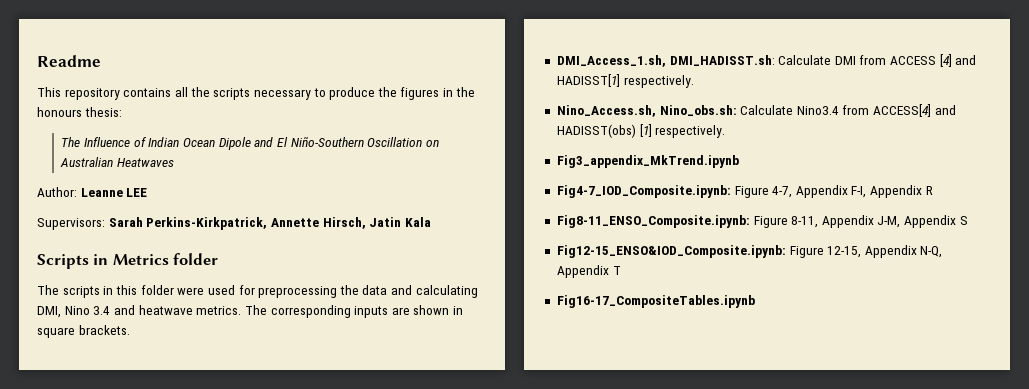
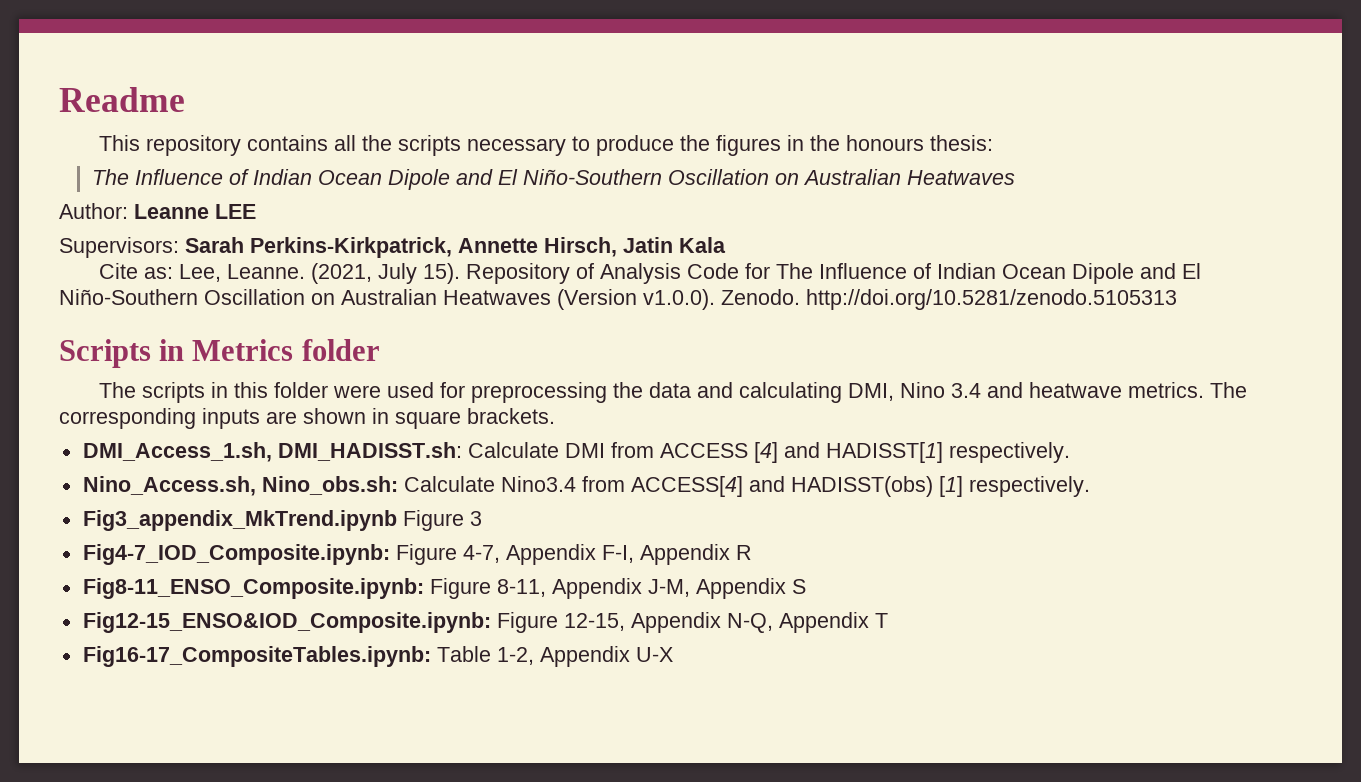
+ Cite as: Lee, Leanne. (2021, July 15). Repository of Analysis Code for The Influence of Indian Ocean Dipole and El Niño-Southern Oscillation on Australian Heatwaves (Version v1.0.0). Zenodo. http://doi.org/10.5281/zenodo.5105313
- Fig3_appendix_MkTrend.ipynb
+ Fig3_appendix_MkTrend.ipynb Figure 3
- Fig16-17_CompositeTables.ipynb
+ Fig16-17_CompositeTables.ipynb: Table 1-2, Appendix U-X

